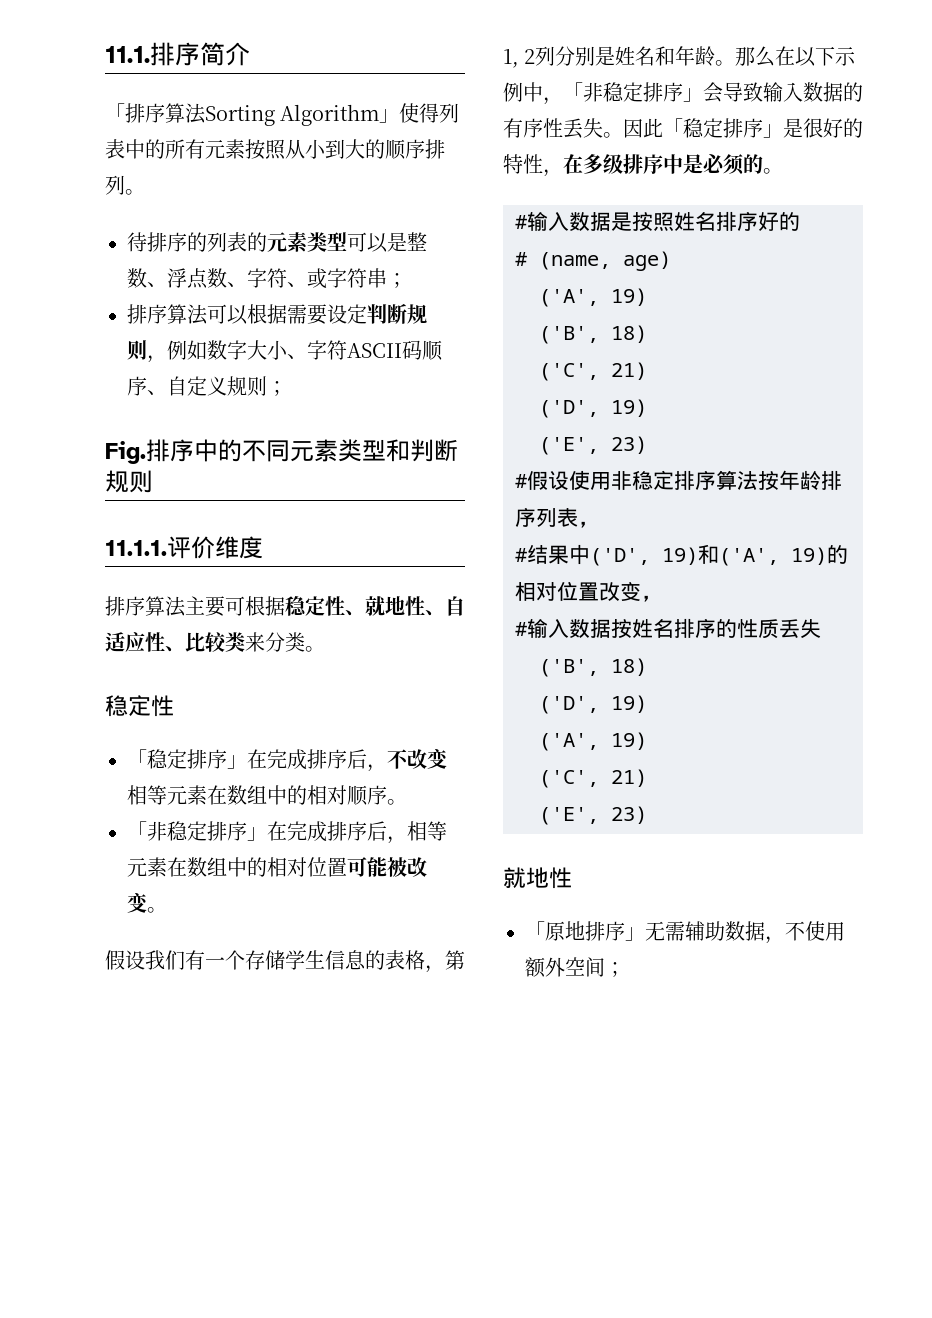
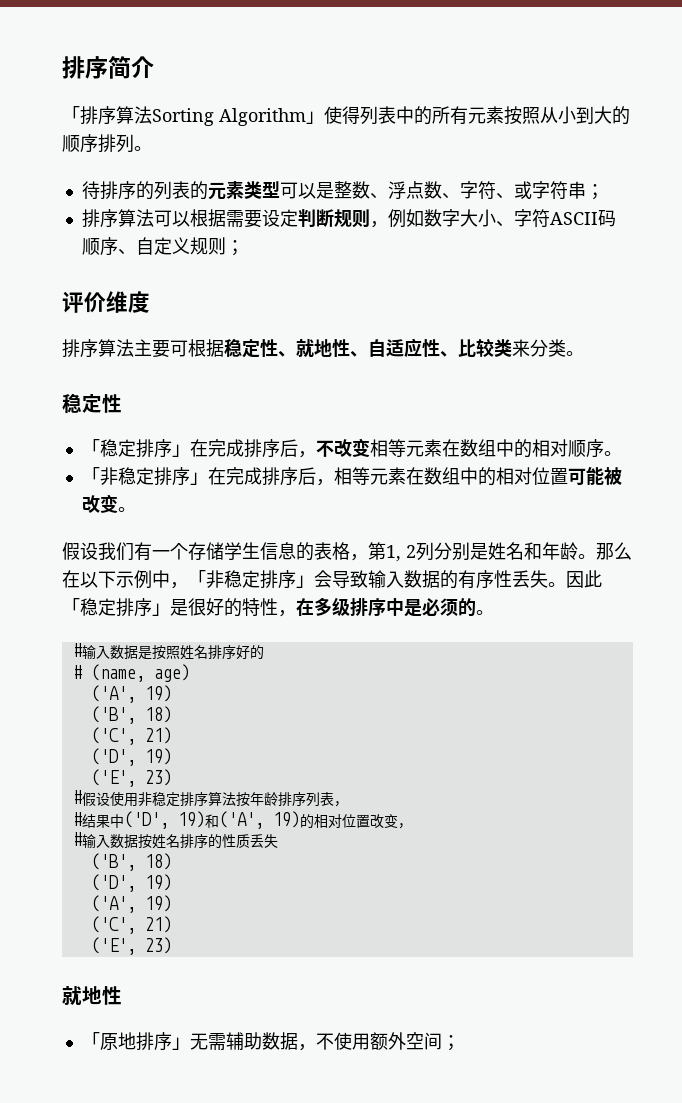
- 11.1.排序简介
+ 排序简介
- Fig.排序中的不同元素类型和判断规则
- 11.1.1.评价维度
+ 评价维度

